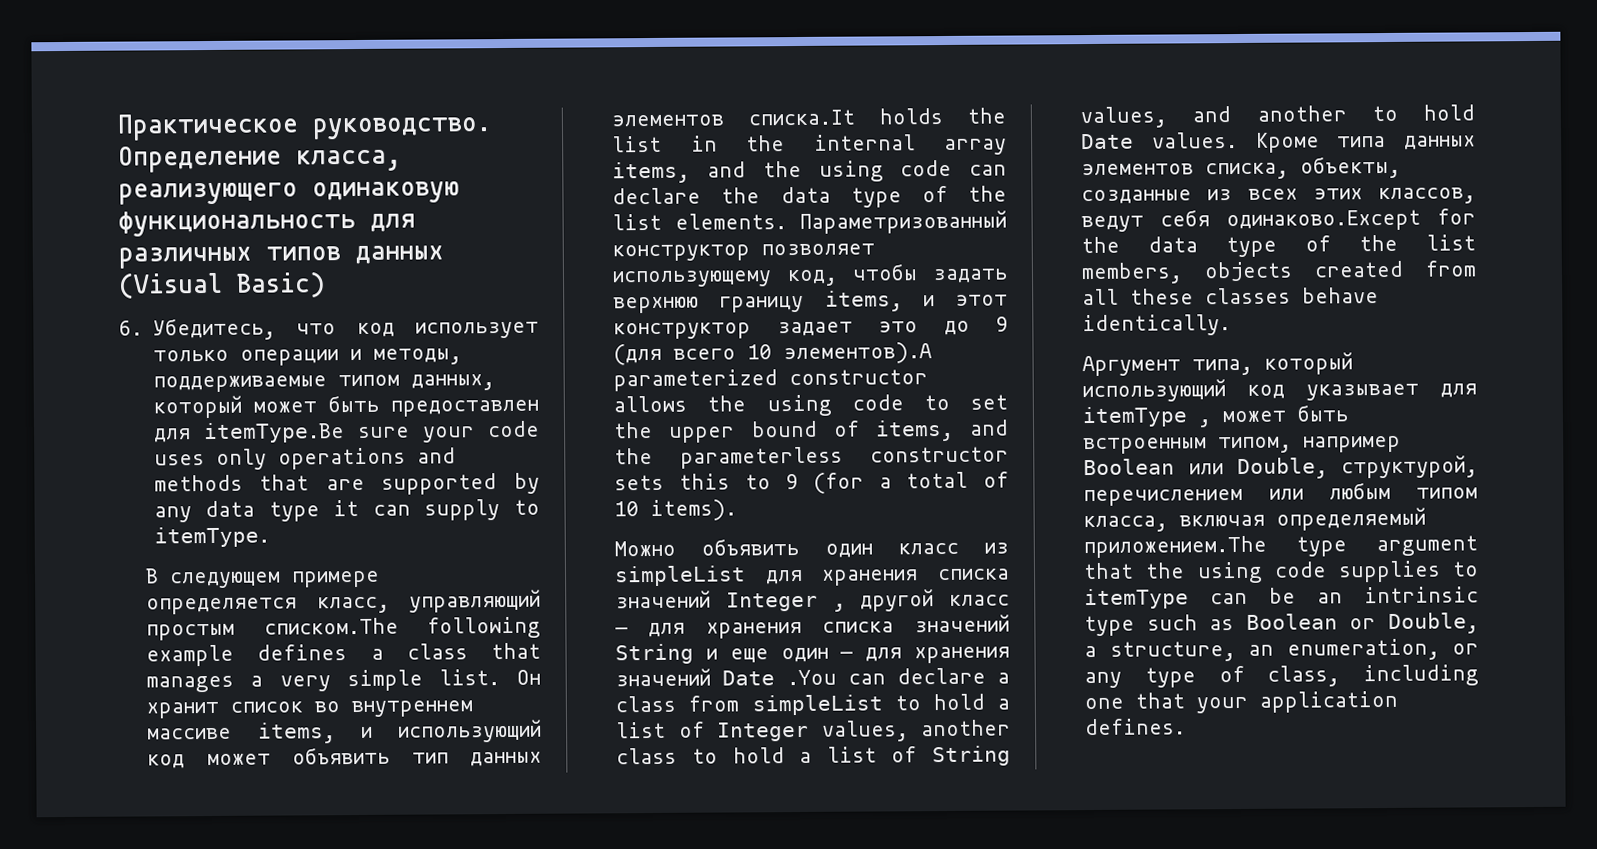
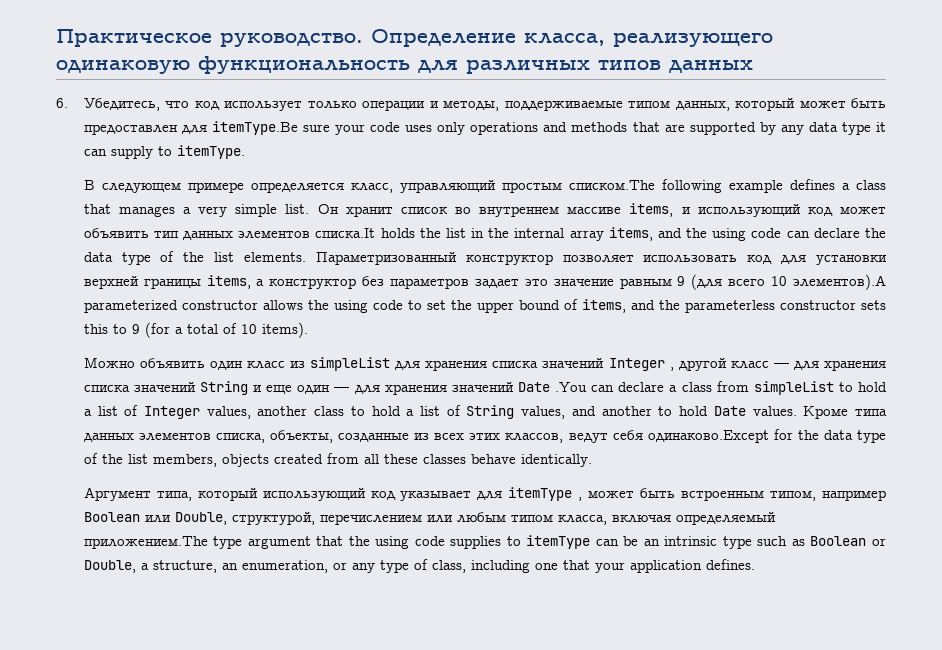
- Определение класса, реализующего одинаковую функциональность для различных типов данных (Visual Basic)
+ Определение класса, реализующего одинаковую функциональность для различных типов данных
- Параметризованный конструктор позволяет использующему код, чтобы задать верхнюю границу items, и этот конструктор задает это до 9 (для всего 10 элементов).A parameterized constructor allows the using code to set the upper bound of items, and the parameterless constructor sets this to 9 (for a total of 10 items).
+ Параметризованный конструктор позволяет использовать код для установки верхней границы items, а конструктор без параметров задает это значение равным 9 (для всего 10 элементов).A parameterized constructor allows the using code to set the upper bound of items, and the parameterless constructor sets this to 9 (for a total of 10 items).

